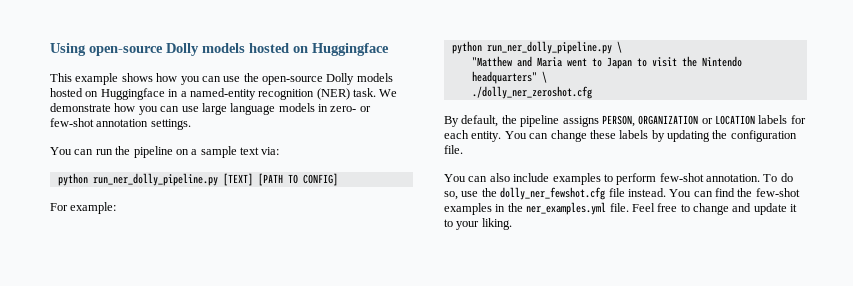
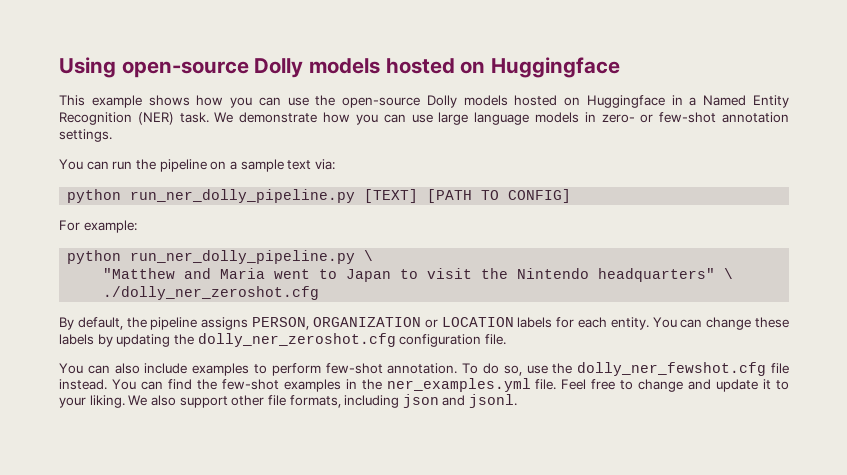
- This example shows how you can use the open-source Dolly models hosted on Huggingface in a named-entity recognition (NER) task.
+ This example shows how you can use the open-source Dolly models hosted on Huggingface in a Named Entity Recognition (NER) task.
- You can change these labels by updating the configuration file.
+ You can change these labels by updating the dolly_ner_zeroshot.cfg configuration file.
+ We also support other file formats, including json and jsonl.

